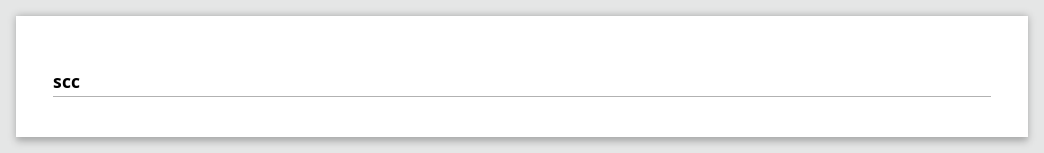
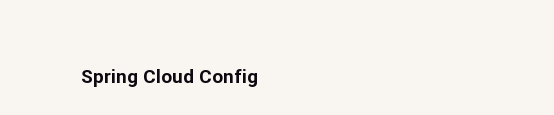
- scc
+ Spring Cloud Config

